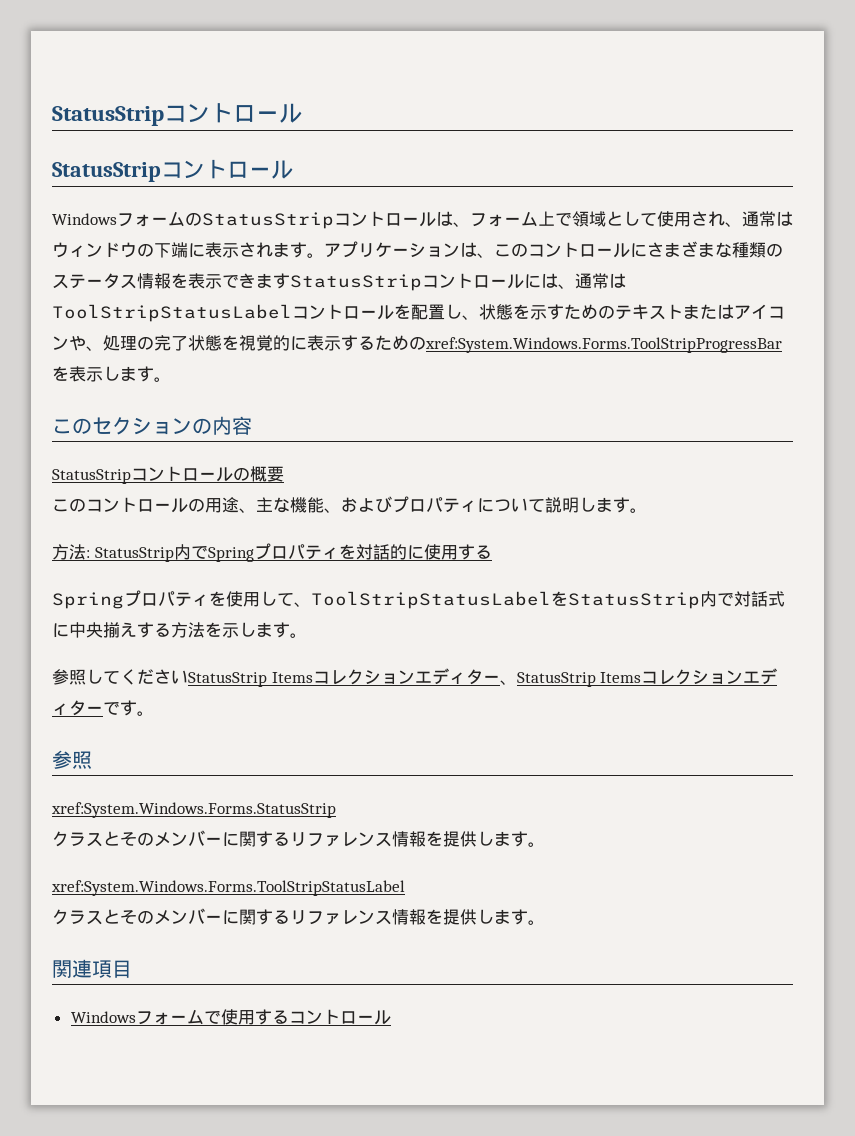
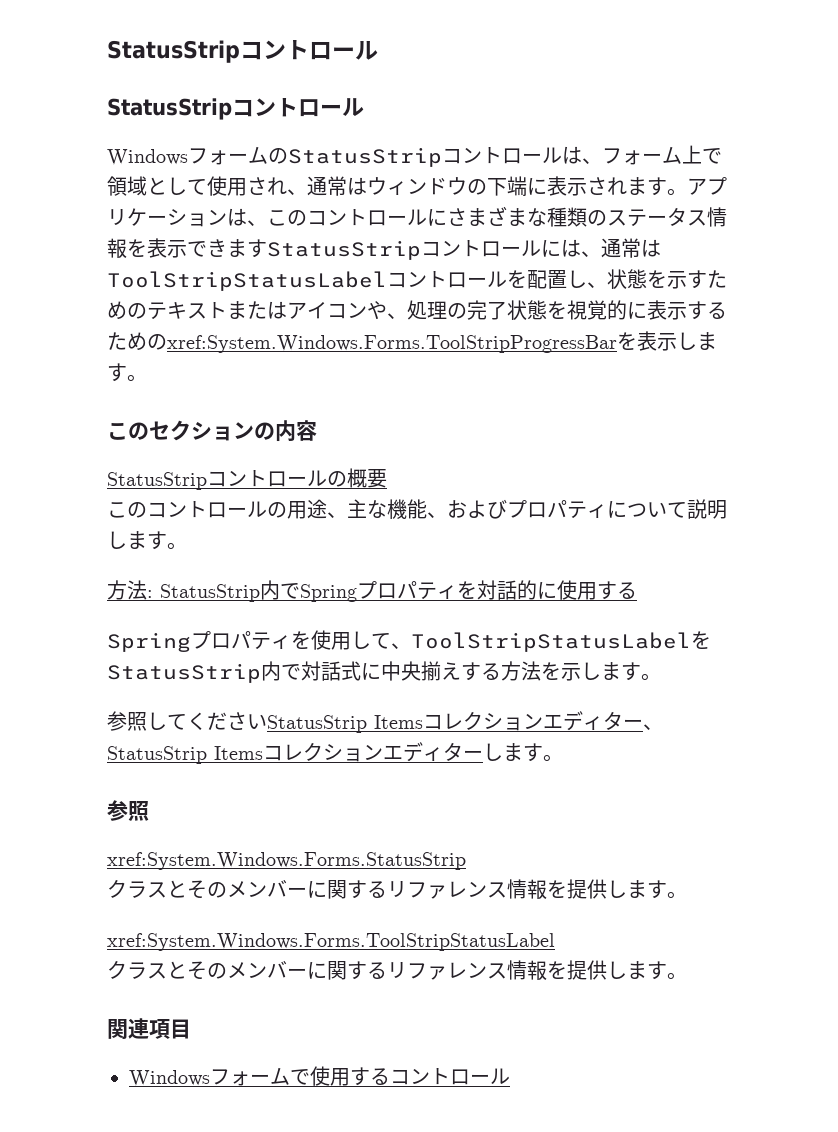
- 参照してくださいStatusStrip Itemsコレクションエディター、StatusStrip Itemsコレクションエディターです。
+ 参照してくださいStatusStrip Itemsコレクションエディター、StatusStrip Itemsコレクションエディターします。

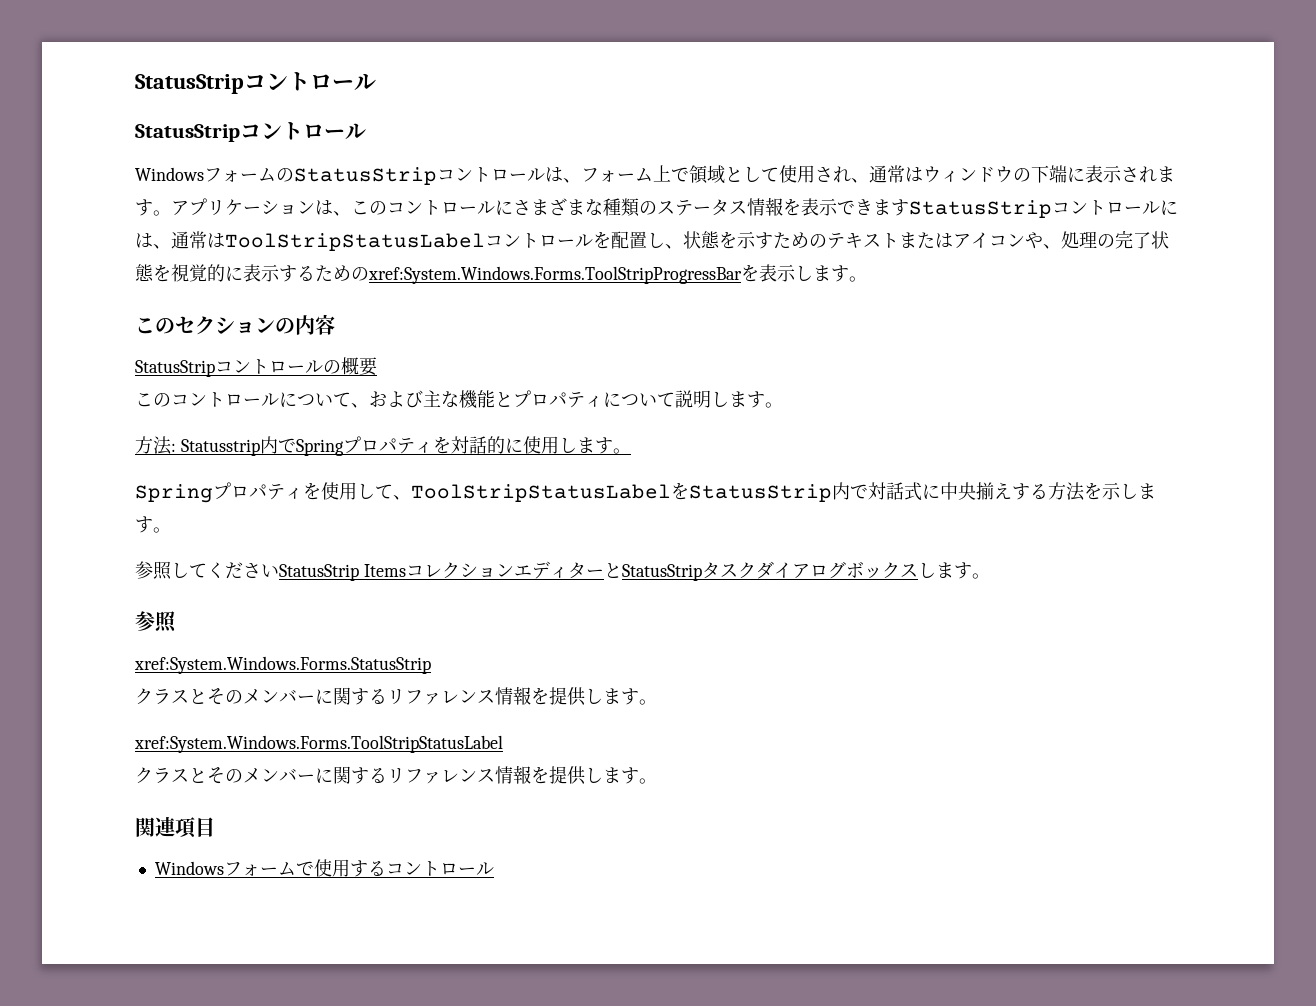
- このコントロールの用途、主な機能、およびプロパティについて説明します。
+ このコントロールについて、および主な機能とプロパティについて説明します。
- 方法: StatusStrip内でSpringプロパティを対話的に使用する
+ 方法: Statusstrip内でSpringプロパティを対話的に使用します。
- 参照してくださいStatusStrip Itemsコレクションエディター、StatusStrip Itemsコレクションエディターします。
+ 参照してくださいStatusStrip ItemsコレクションエディターとStatusStripタスクダイアログボックスします。

